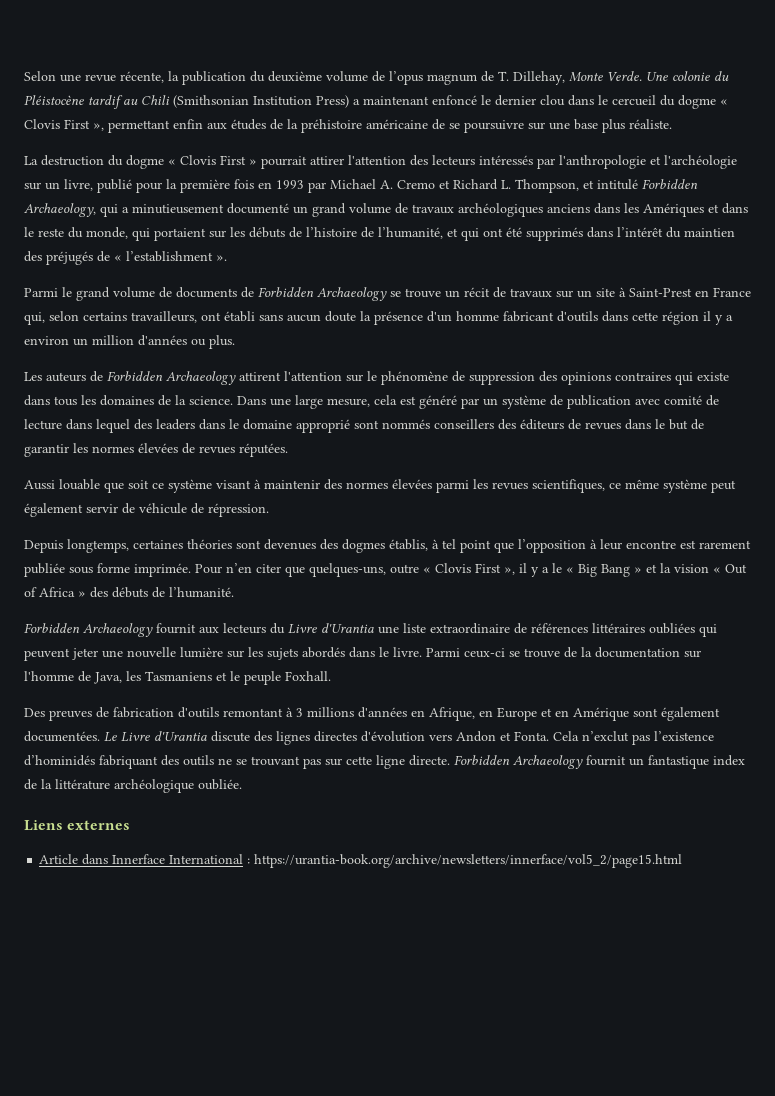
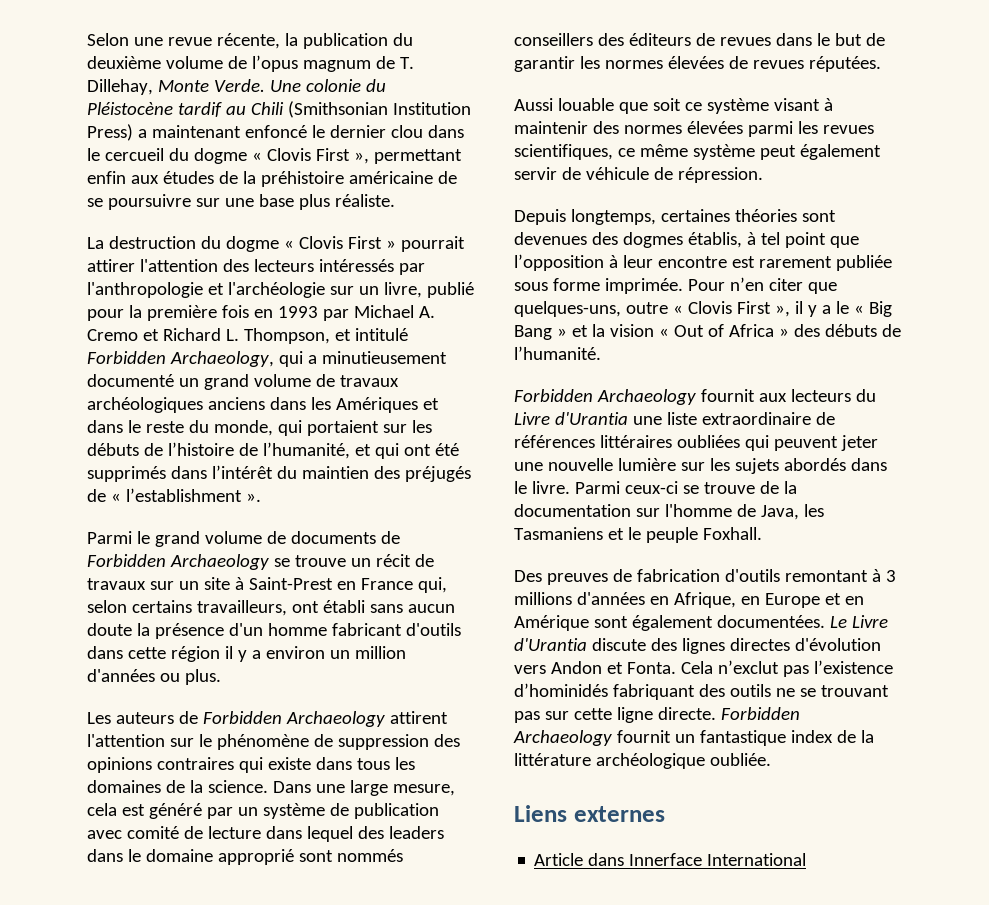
- Article dans Innerface International : https://urantia-book.org/archive/newsletters/innerface/vol5_2/page15.html
+ Article dans Innerface International

